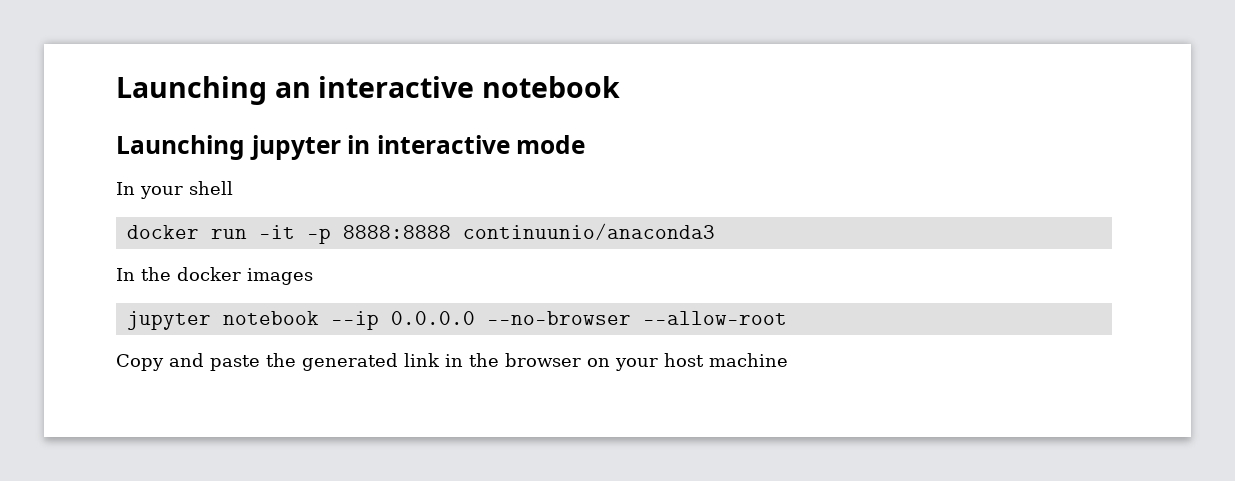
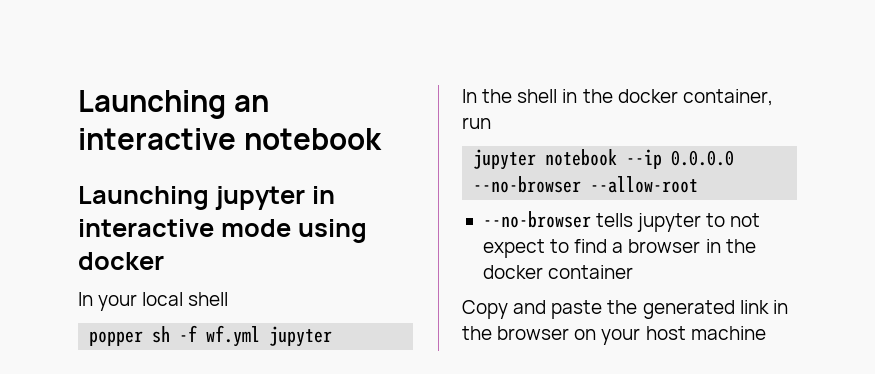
- Launching jupyter in interactive mode
+ Launching jupyter in interactive mode using docker
- In your shell
+ In your local shell
- docker run -it -p 8888:8888 continuunio/anaconda3
- In the docker images
+ popper sh -f wf.yml jupyter
+ In the shell in the docker container, run
+ --no-browser tells jupyter to not expect to find a browser in the docker container

